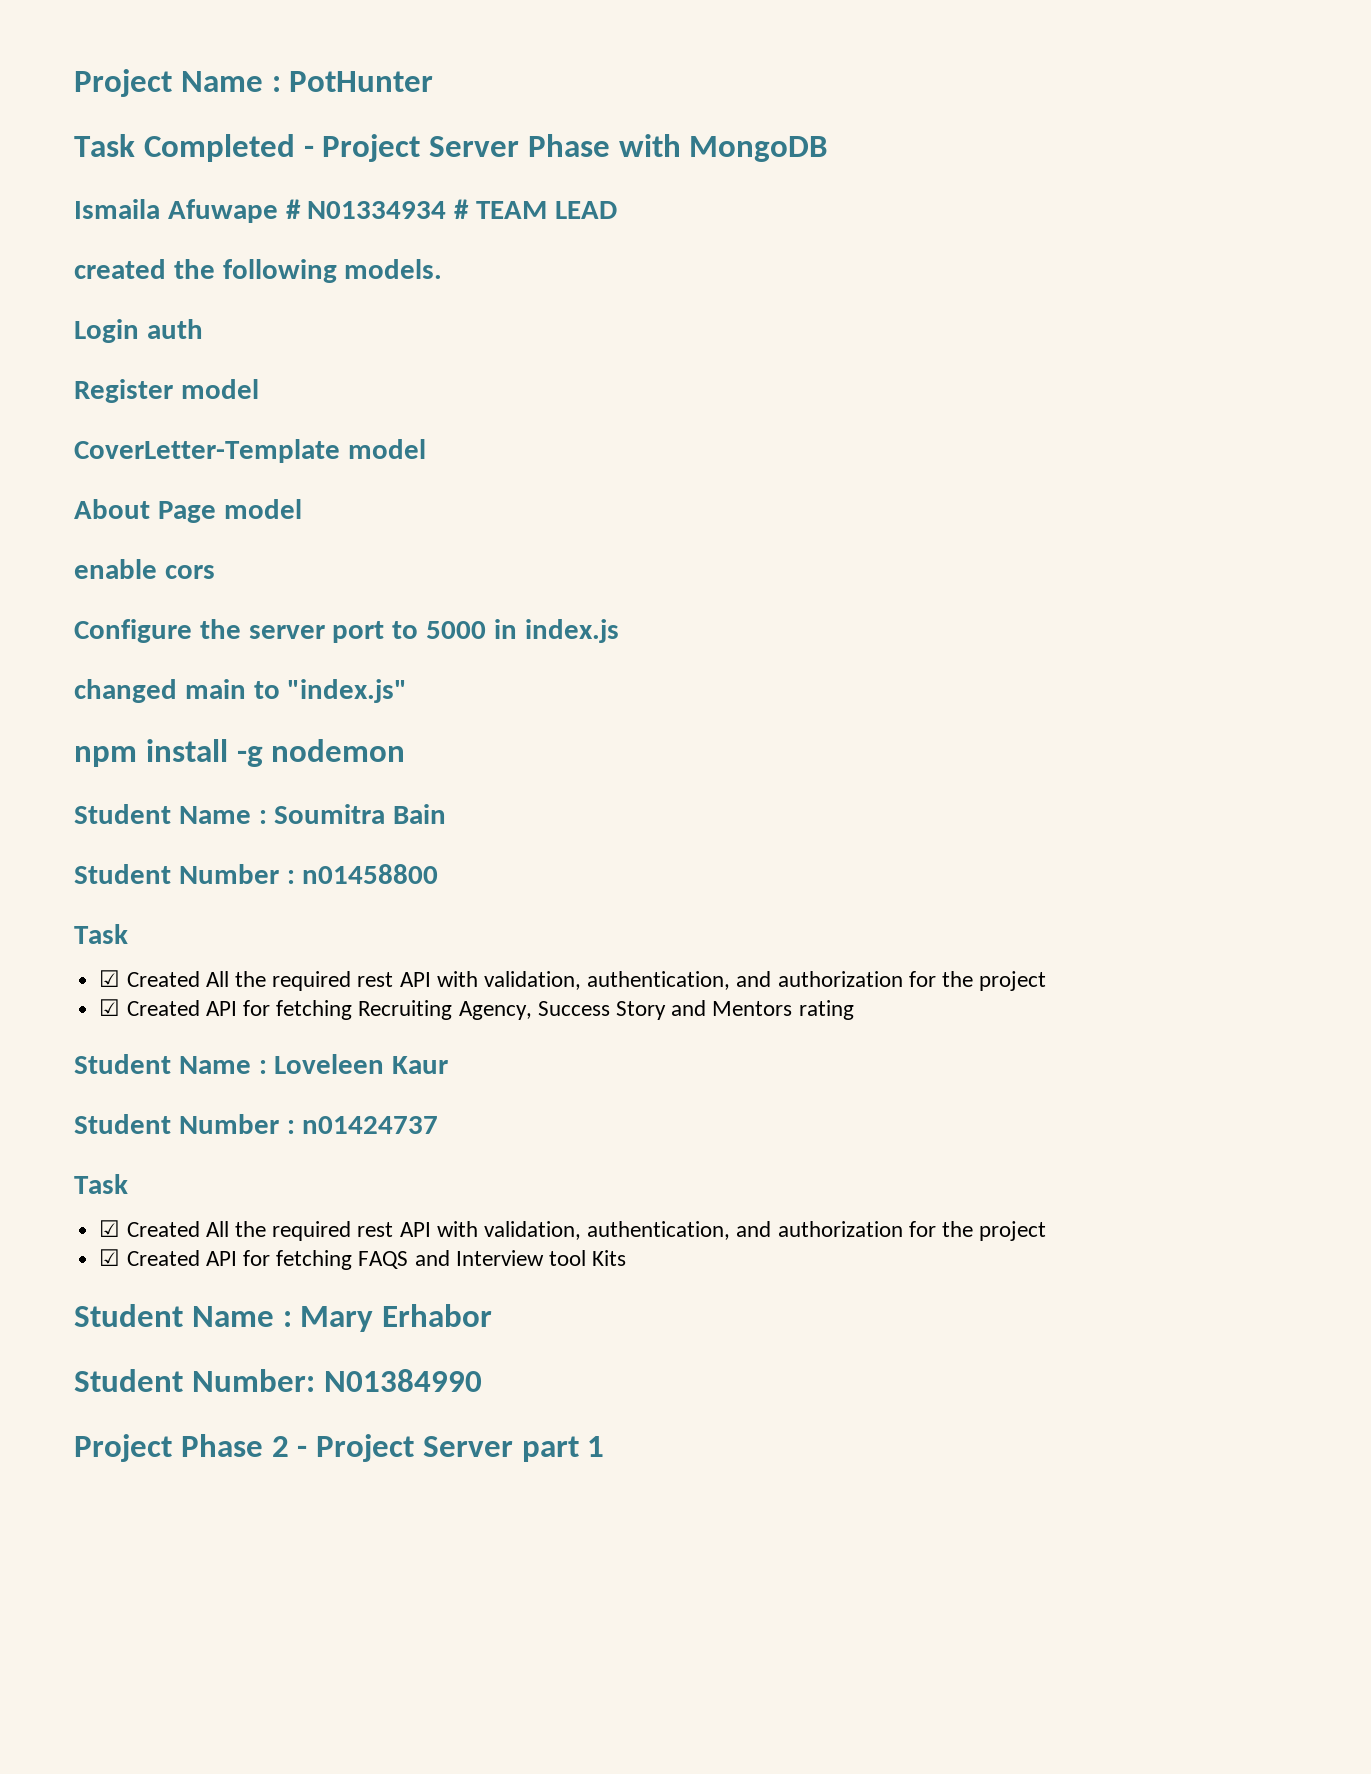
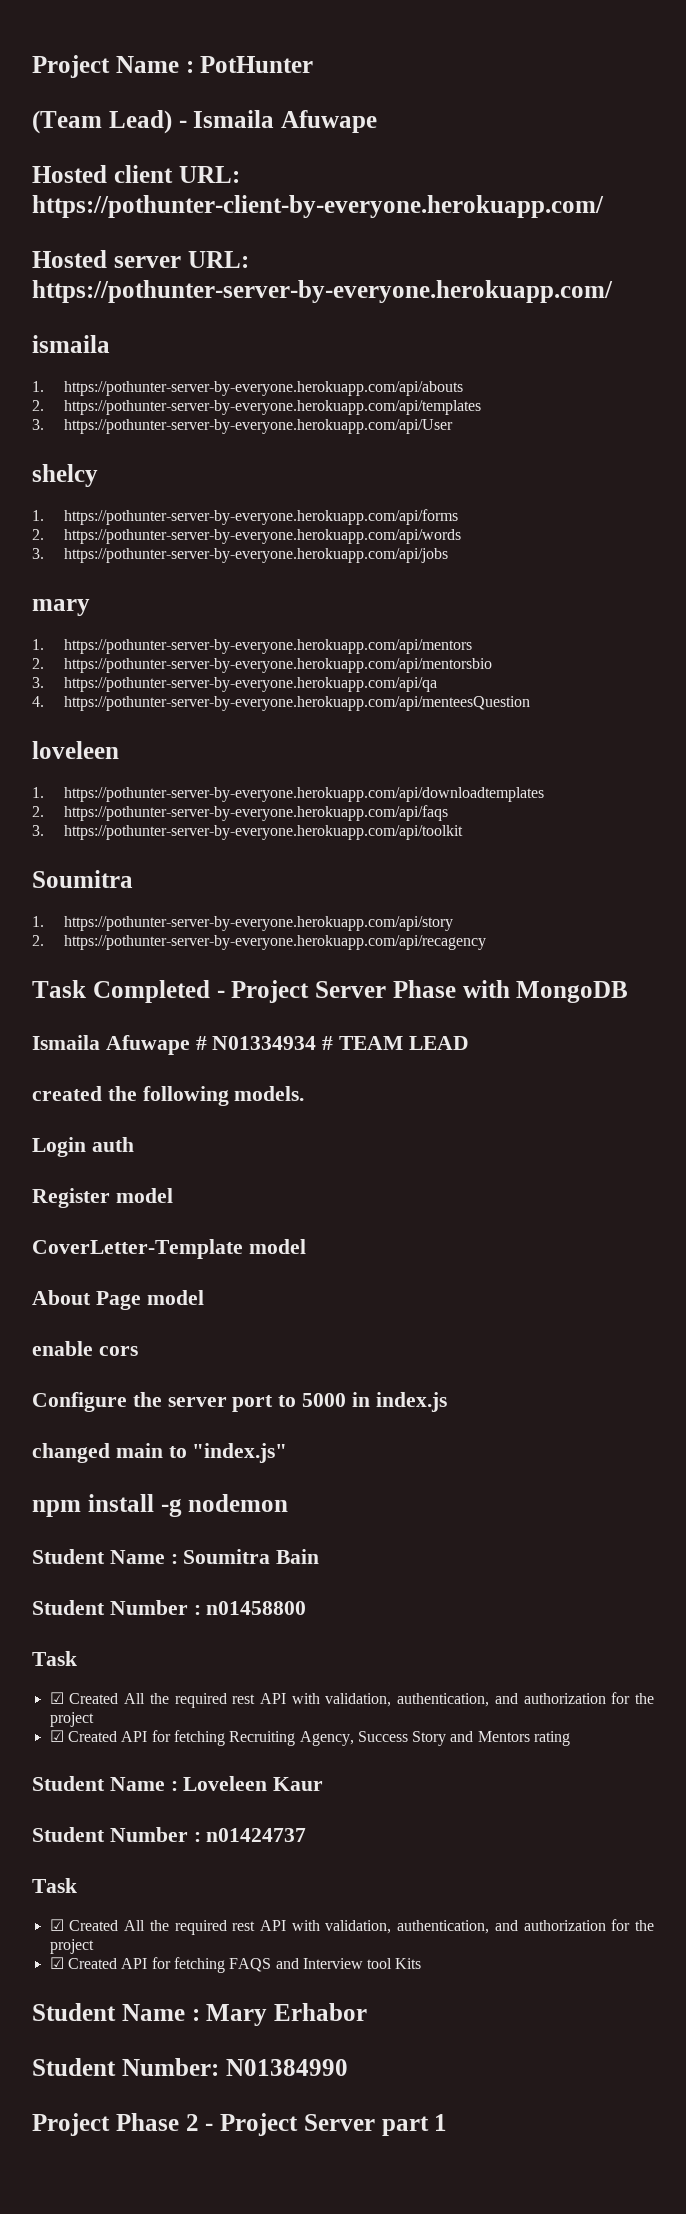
+ (Team Lead) - Ismaila Afuwape
+ Hosted client URL: https://pothunter-client-by-everyone.herokuapp.com/
+ Hosted server URL: https://pothunter-server-by-everyone.herokuapp.com/
+ ismaila
+ 1. https://pothunter-server-by-everyone.herokuapp.com/api/abouts
+ 2. https://pothunter-server-by-everyone.herokuapp.com/api/templates
+ 3. https://pothunter-server-by-everyone.herokuapp.com/api/User
+ shelcy
+ 1. https://pothunter-server-by-everyone.herokuapp.com/api/forms
+ 2. https://pothunter-server-by-everyone.herokuapp.com/api/words
+ 3. https://pothunter-server-by-everyone.herokuapp.com/api/jobs
+ mary
+ 1. https://pothunter-server-by-everyone.herokuapp.com/api/mentors
+ 2. https://pothunter-server-by-everyone.herokuapp.com/api/mentorsbio
+ 3. https://pothunter-server-by-everyone.herokuapp.com/api/qa
+ 4. https://pothunter-server-by-everyone.herokuapp.com/api/menteesQuestion
+ loveleen
+ 1. https://pothunter-server-by-everyone.herokuapp.com/api/downloadtemplates
+ 2. https://pothunter-server-by-everyone.herokuapp.com/api/faqs
+ 3. https://pothunter-server-by-everyone.herokuapp.com/api/toolkit
+ Soumitra
+ 1. https://pothunter-server-by-everyone.herokuapp.com/api/story
+ 2. https://pothunter-server-by-everyone.herokuapp.com/api/recagency

